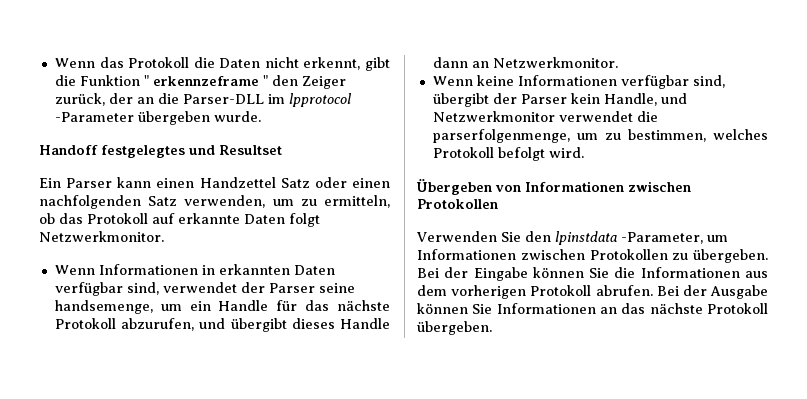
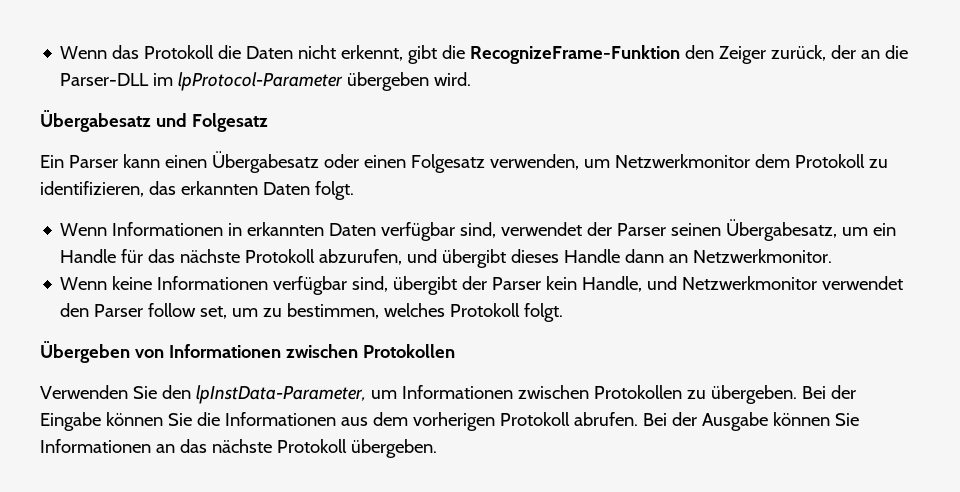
- Wenn das Protokoll die Daten nicht erkennt, gibt die Funktion " erkennzeframe " den Zeiger zurück, der an die Parser-DLL im lpprotocol -Parameter übergeben wurde.
- Handoff festgelegtes und Resultset
- Ein Parser kann einen Handzettel Satz oder einen nachfolgenden Satz verwenden, um zu ermitteln, ob das Protokoll auf erkannte Daten folgt Netzwerkmonitor.
+ Wenn das Protokoll die Daten nicht erkennt, gibt die RecognizeFrame-Funktion den Zeiger zurück, der an die Parser-DLL im lpProtocol-Parameter übergeben wird.
+ Übergabesatz und Folgesatz
+ Ein Parser kann einen Übergabesatz oder einen Folgesatz verwenden, um Netzwerkmonitor dem Protokoll zu identifizieren, das erkannten Daten folgt.
- Wenn Informationen in erkannten Daten verfügbar sind, verwendet der Parser seine handsemenge, um ein Handle für das nächste Protokoll abzurufen, und übergibt dieses Handle dann an Netzwerkmonitor.
+ Wenn Informationen in erkannten Daten verfügbar sind, verwendet der Parser seinen Übergabesatz, um ein Handle für das nächste Protokoll abzurufen, und übergibt dieses Handle dann an Netzwerkmonitor.
- Wenn keine Informationen verfügbar sind, übergibt der Parser kein Handle, und Netzwerkmonitor verwendet die parserfolgenmenge, um zu bestimmen, welches Protokoll befolgt wird.
+ Wenn keine Informationen verfügbar sind, übergibt der Parser kein Handle, und Netzwerkmonitor verwendet den Parser follow set, um zu bestimmen, welches Protokoll folgt.
- Verwenden Sie den lpinstdata -Parameter, um Informationen zwischen Protokollen zu übergeben.
+ Verwenden Sie den lpInstData-Parameter, um Informationen zwischen Protokollen zu übergeben.

